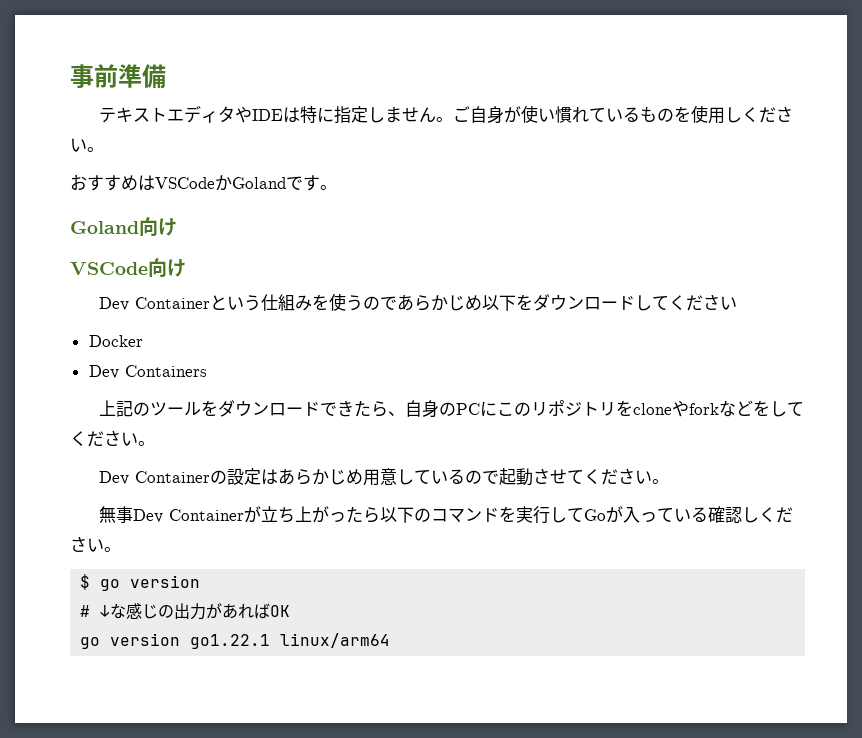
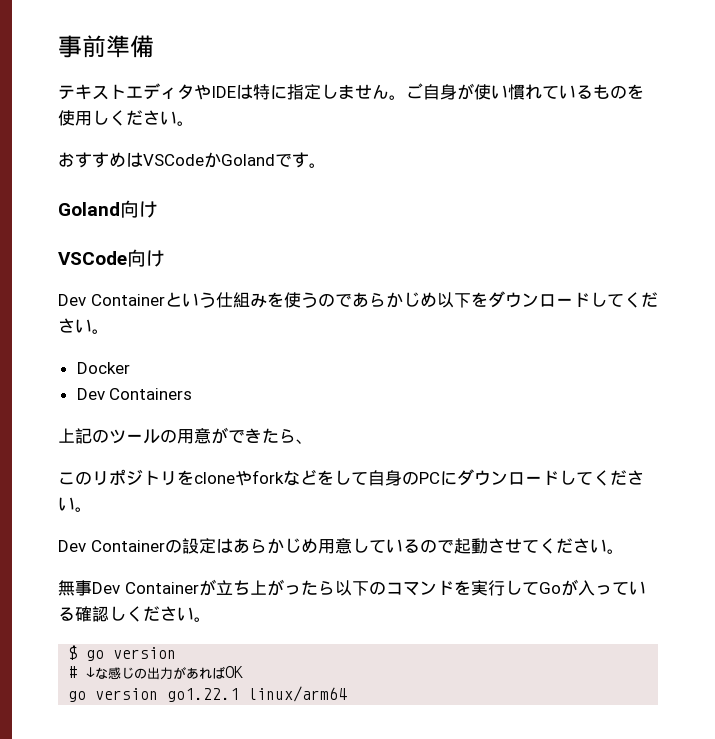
- Dev Containerという仕組みを使うのであらかじめ以下をダウンロードしてください
+ Dev Containerという仕組みを使うのであらかじめ以下をダウンロードしてください。
- 上記のツールをダウンロードできたら、自身のPCにこのリポジトリをcloneやforkなどをしてください。
+ 上記のツールの用意ができたら、
+ このリポジトリをcloneやforkなどをして自身のPCにダウンロードしてください。

